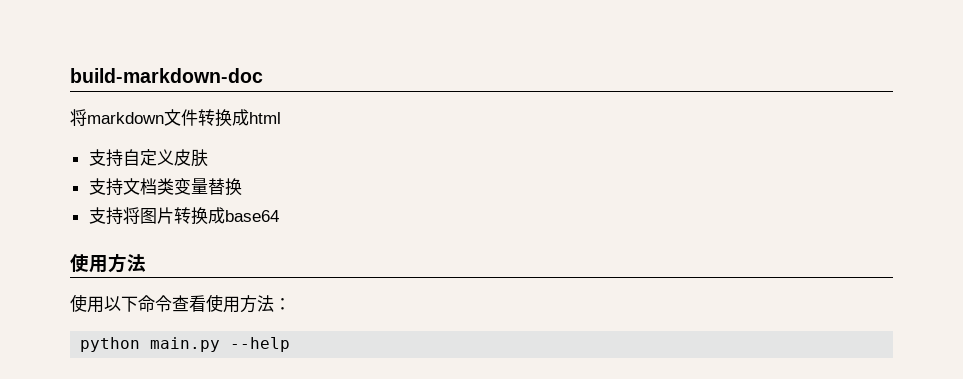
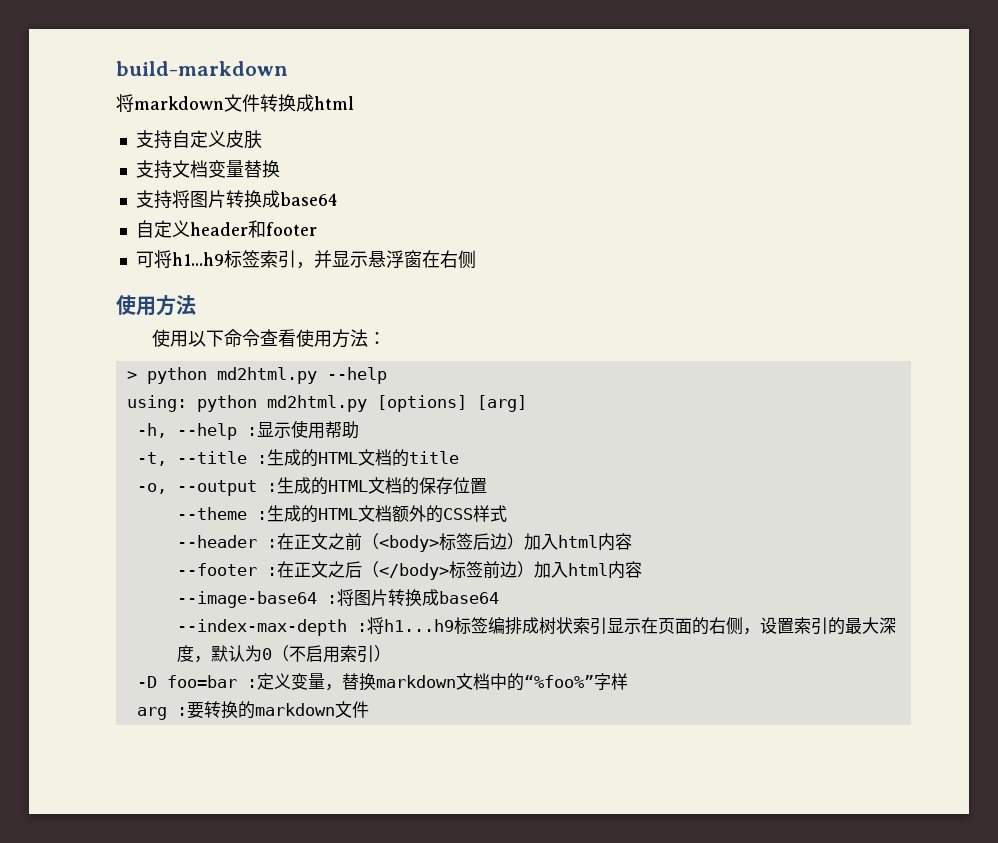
- build-markdown-doc
+ build-markdown
- 支持文档类变量替换
+ 支持文档变量替换
+ 自定义header和footer
+ 可将h1...h9标签索引，并显示悬浮窗在右侧
- python main.py --help
+ > python md2html.py --help
+ using: python md2html.py [options] [arg]
+ -h, --help :显示使用帮助
+ -t, --title :生成的HTML文档的title
+ -o, --output :生成的HTML文档的保存位置
+ --theme :生成的HTML文档额外的CSS样式
+ --header :在正文之前（<body>标签后边）加入html内容
+ --footer :在正文之后（</body>标签前边）加入html内容
+ --image-base64 :将图片转换成base64
+ --index-max-depth :将h1...h9标签编排成树状索引显示在页面的右侧，设置索引的最大深度，默认为0（不启用索引）
+ -D foo=bar :定义变量，替换markdown文档中的“%foo%”字样
+ arg :要转换的markdown文件

